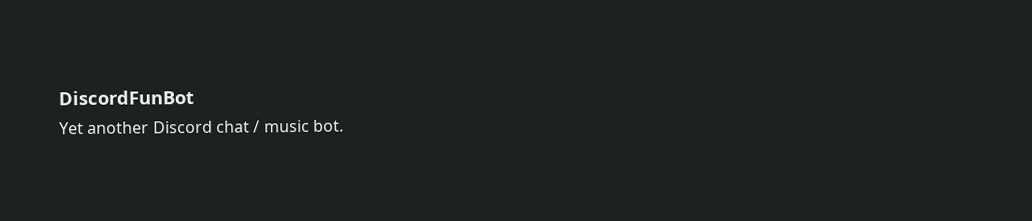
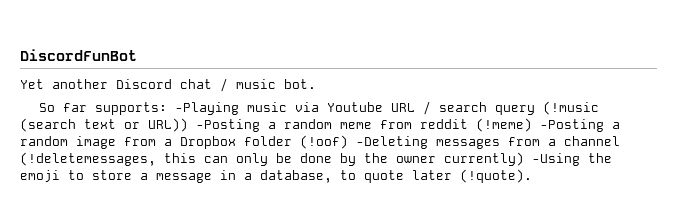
+ So far supports: -Playing music via Youtube URL / search query (!music (search text or URL)) -Posting a random meme from reddit (!meme) -Posting a random image from a Dropbox folder (!oof) -Deleting messages from a channel (!deletemessages, this can only be done by the owner currently) -Using the emoji to store a message in a database, to quote later (!quote).

